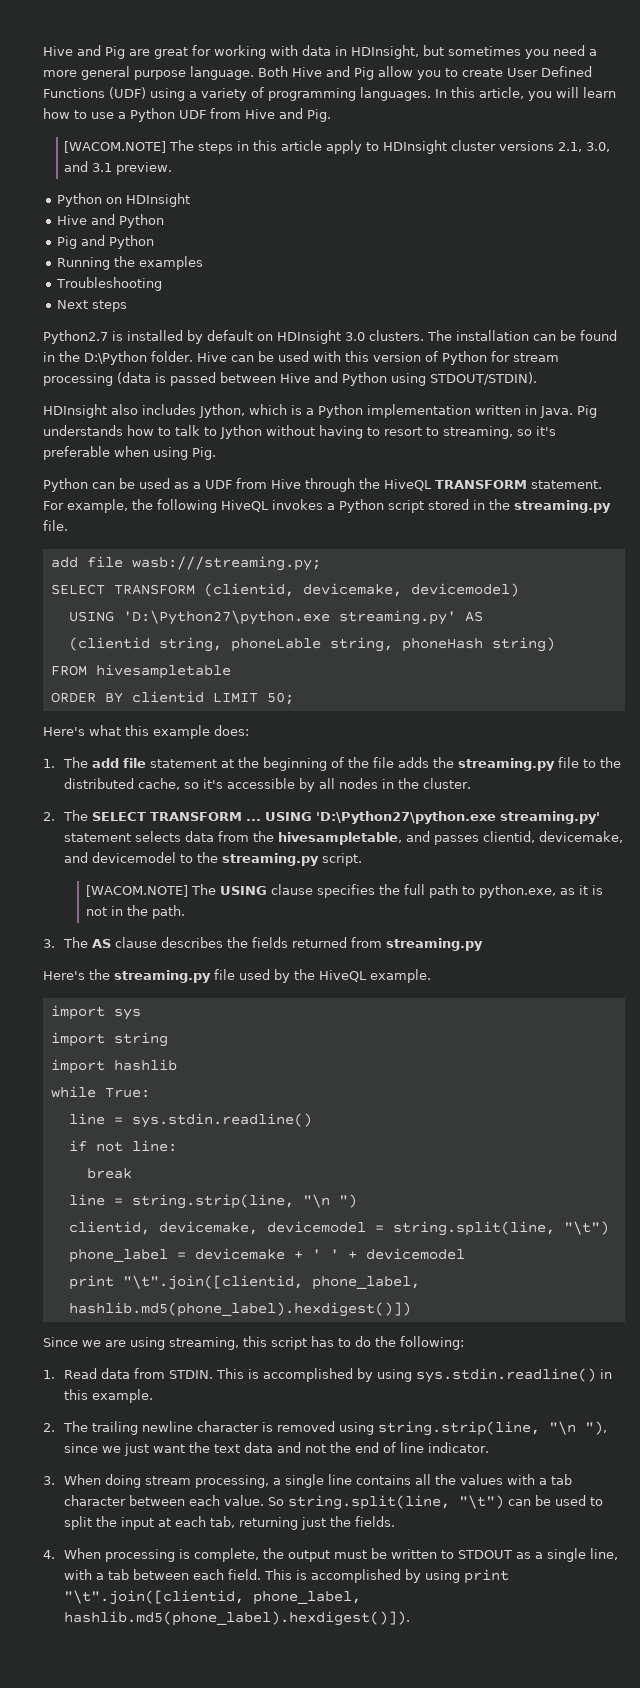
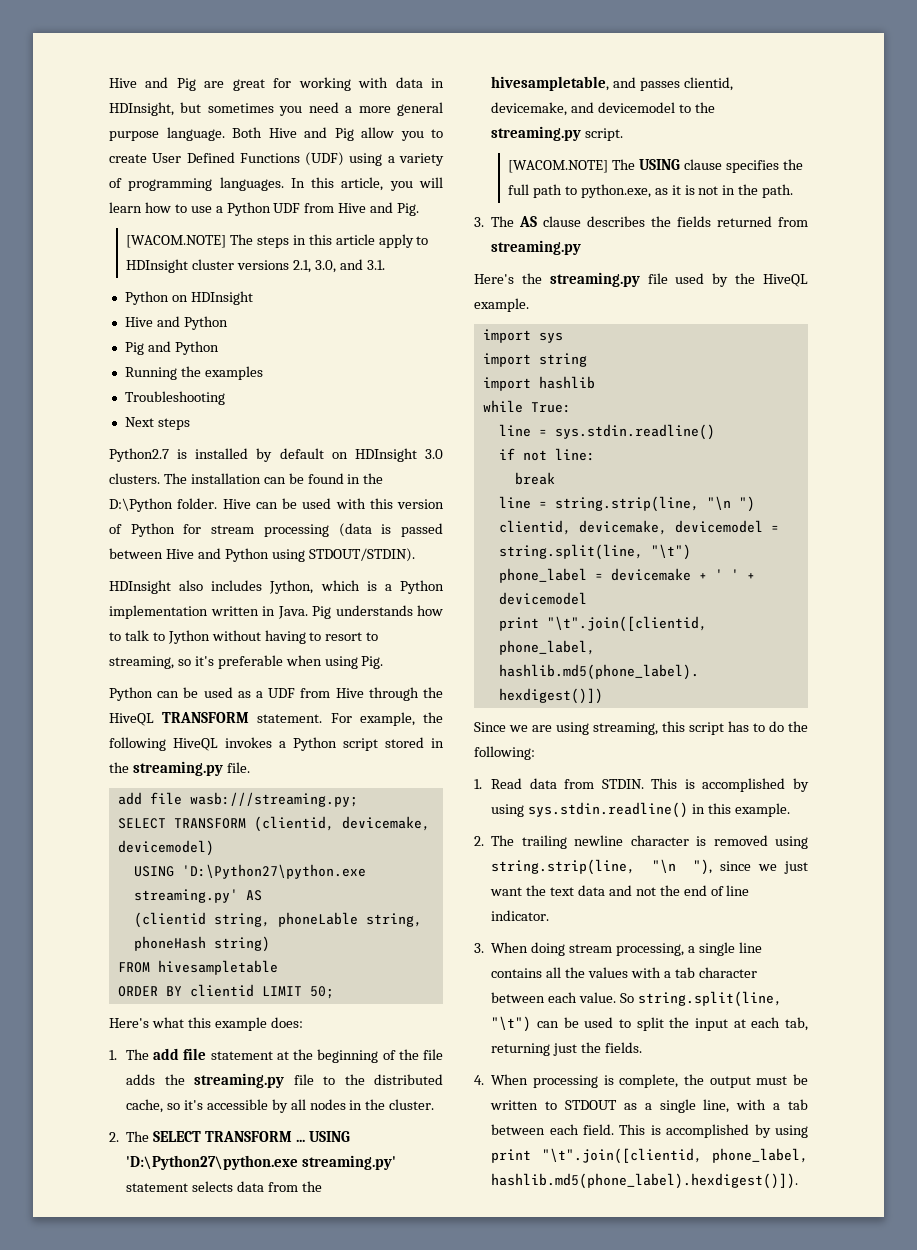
- [WACOM.NOTE] The steps in this article apply to HDInsight cluster versions 2.1, 3.0, and 3.1 preview.
+ [WACOM.NOTE] The steps in this article apply to HDInsight cluster versions 2.1, 3.0, and 3.1.

